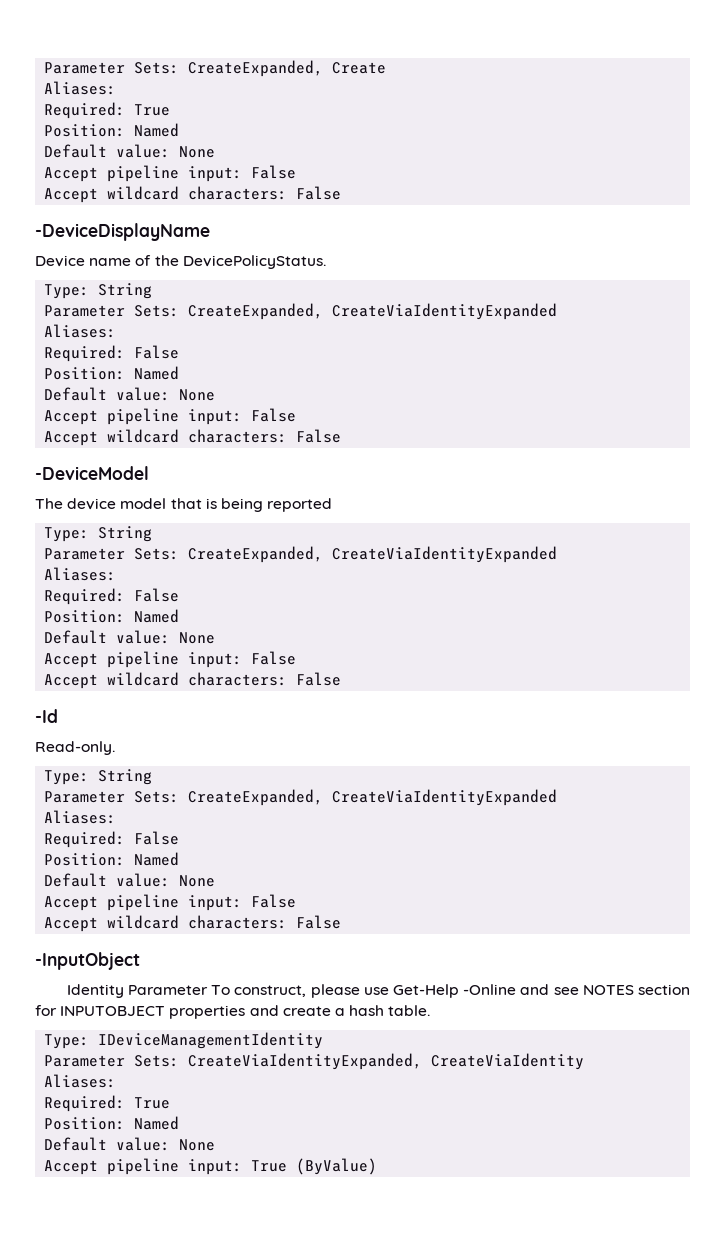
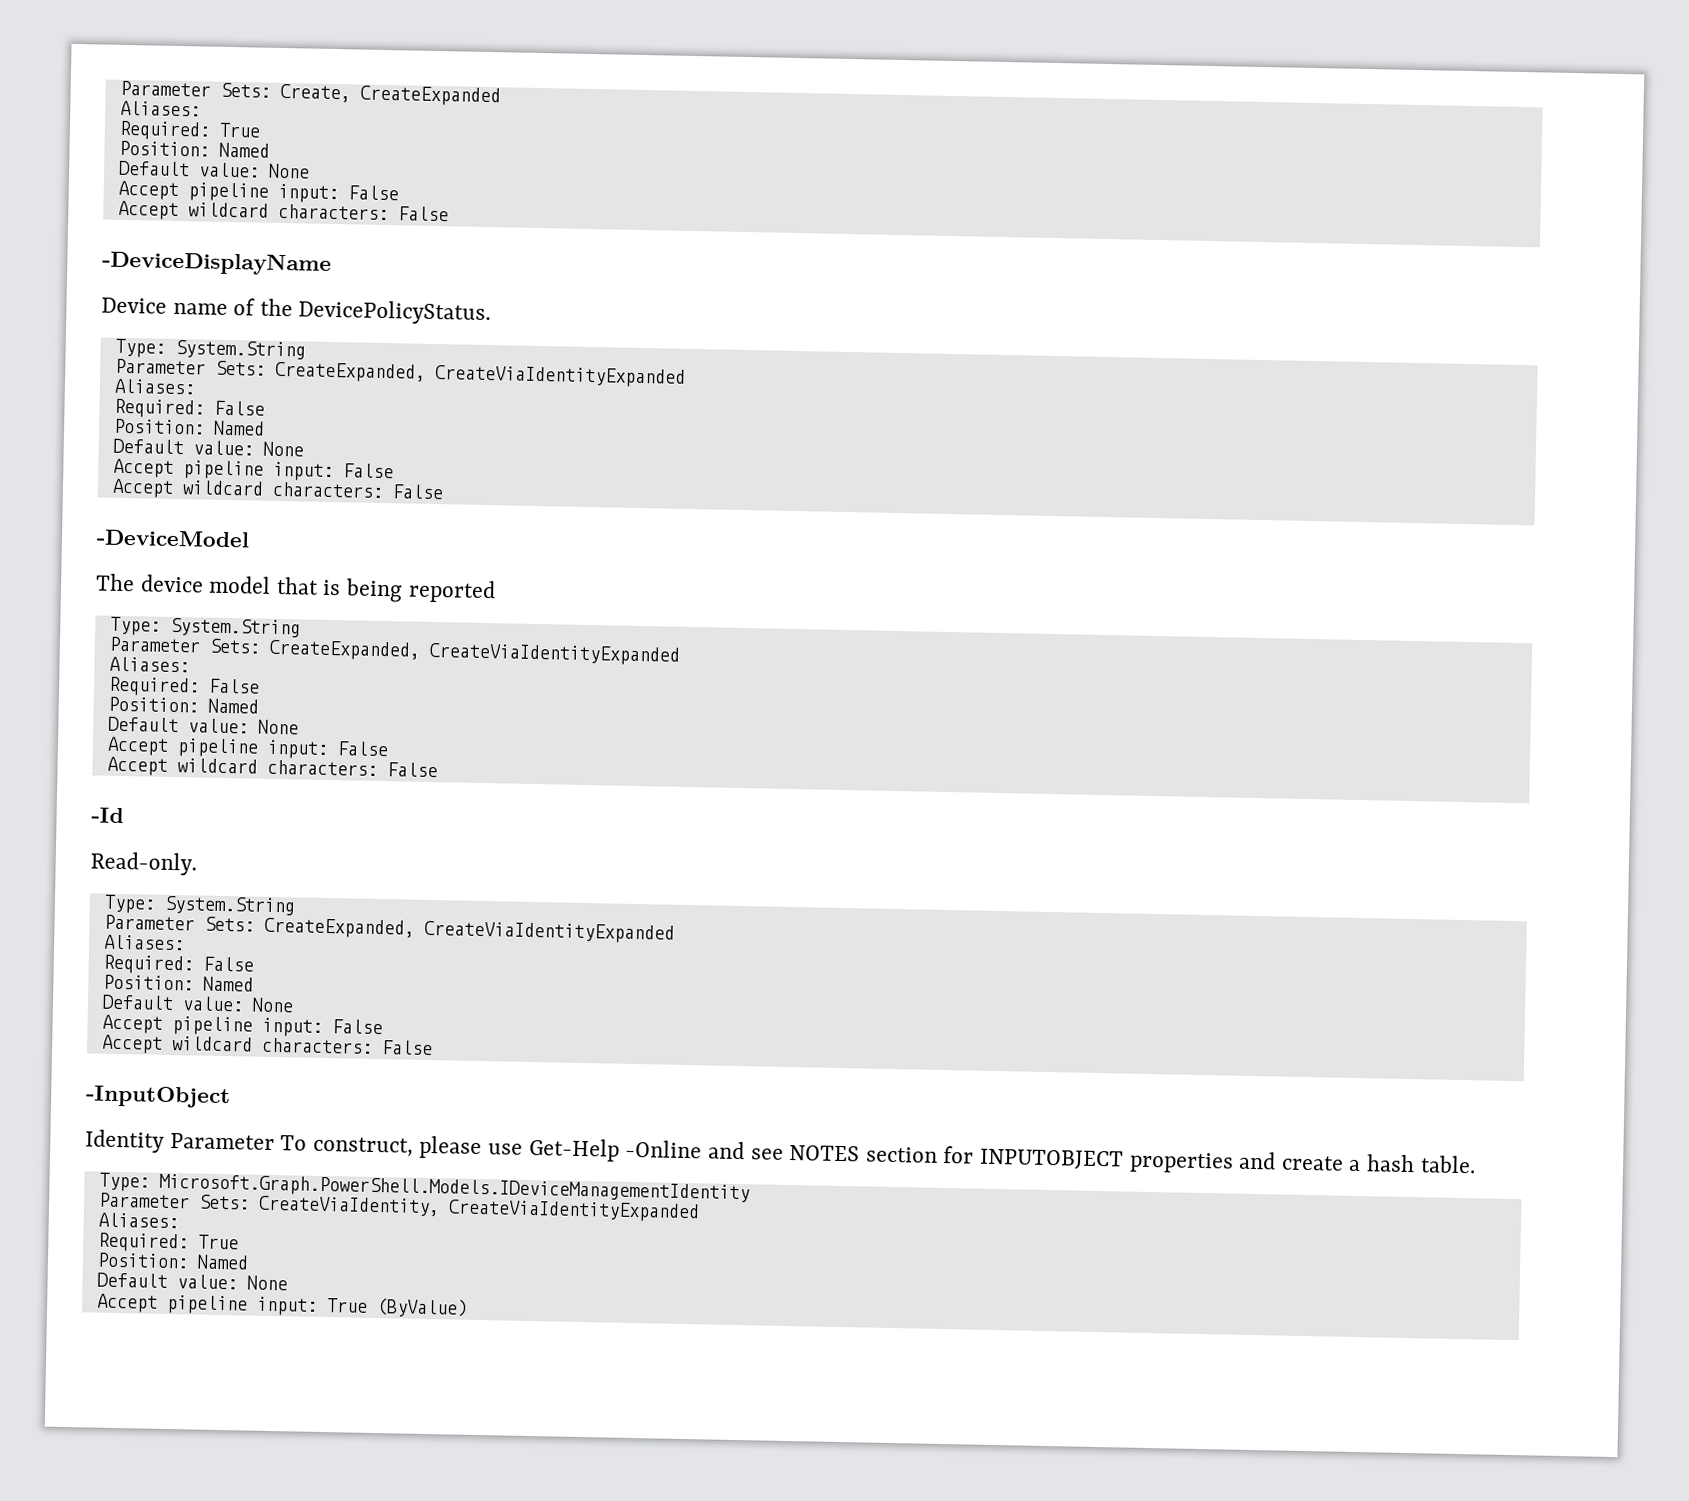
- Parameter Sets: CreateExpanded, Create
+ Parameter Sets: Create, CreateExpanded
  Device name of the DevicePolicyStatus.
- Type: String
+ Type: System.String
  The device model that is being reported
- Type: String
+ Type: System.String
  Read-only.
- Type: String
+ Type: System.String
- Type: IDeviceManagementIdentity
- Parameter Sets: CreateViaIdentityExpanded, CreateViaIdentity
+ Type: Microsoft.Graph.PowerShell.Models.IDeviceManagementIdentity
+ Parameter Sets: CreateViaIdentity, CreateViaIdentityExpanded

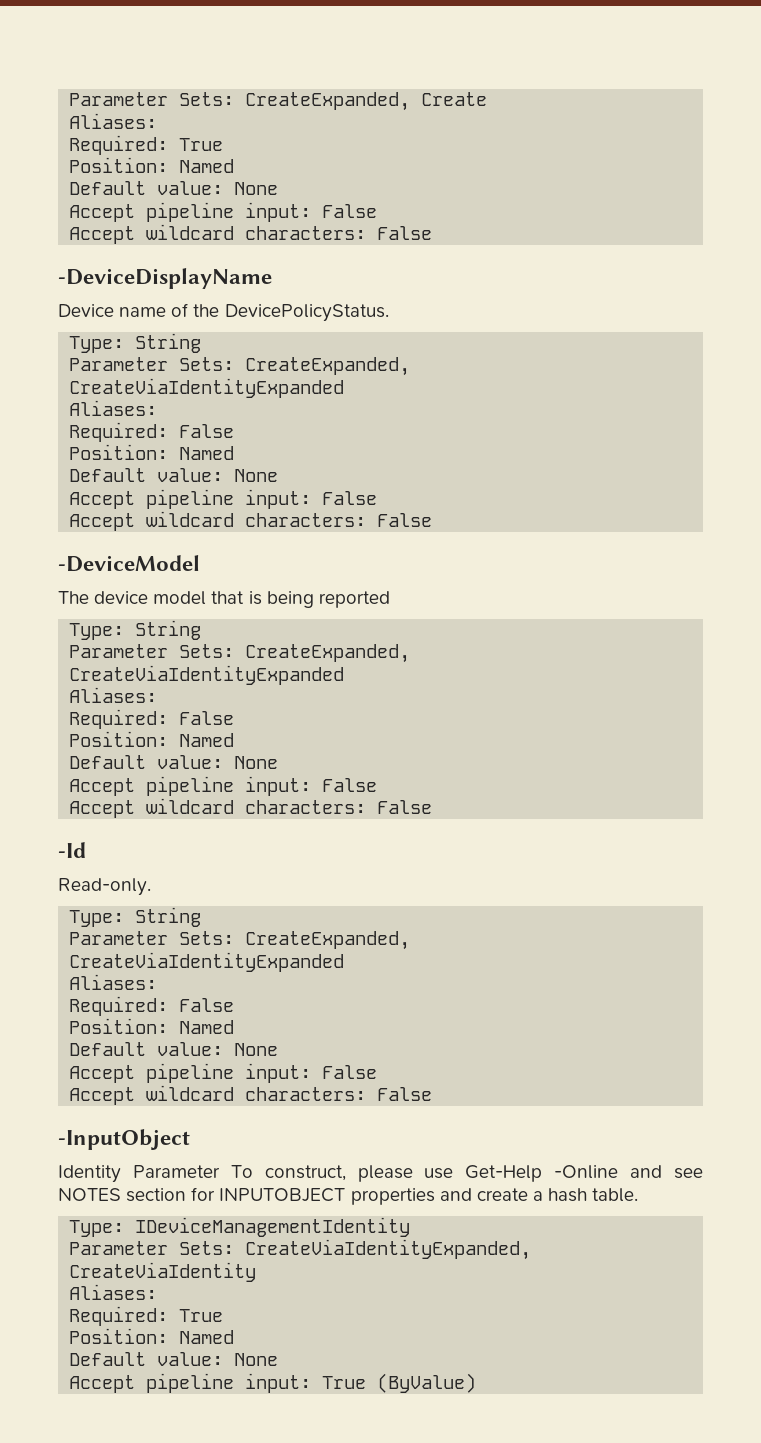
- Parameter Sets: Create, CreateExpanded
+ Parameter Sets: CreateExpanded, Create
  Device name of the DevicePolicyStatus.
- Type: System.String
+ Type: String
  The device model that is being reported
- Type: System.String
+ Type: String
  Read-only.
- Type: System.String
+ Type: String
- Type: Microsoft.Graph.PowerShell.Models.IDeviceManagementIdentity
- Parameter Sets: CreateViaIdentity, CreateViaIdentityExpanded
+ Type: IDeviceManagementIdentity
+ Parameter Sets: CreateViaIdentityExpanded, CreateViaIdentity

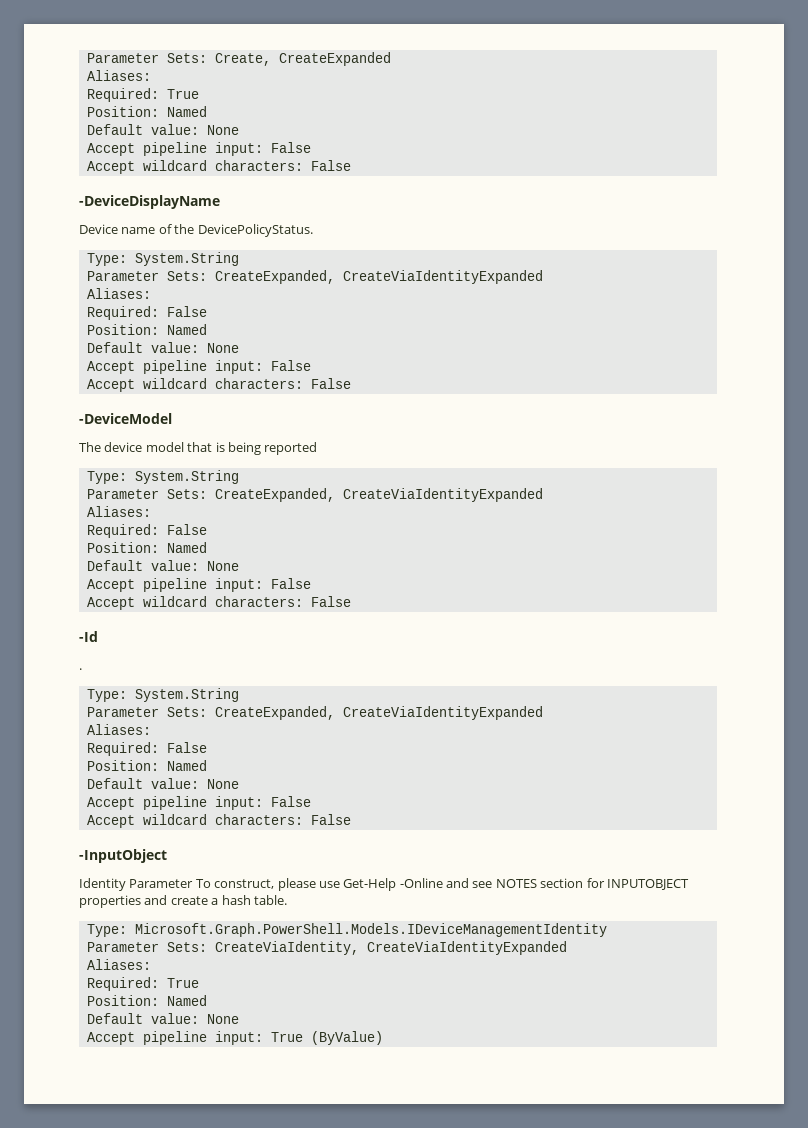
- Parameter Sets: CreateExpanded, Create
+ Parameter Sets: Create, CreateExpanded
  Device name of the DevicePolicyStatus.
- Type: String
+ Type: System.String
  The device model that is being reported
- Type: String
+ Type: System.String
- Read-only.
- Type: String
+ .
+ Type: System.String
- Type: IDeviceManagementIdentity
- Parameter Sets: CreateViaIdentityExpanded, CreateViaIdentity
+ Type: Microsoft.Graph.PowerShell.Models.IDeviceManagementIdentity
+ Parameter Sets: CreateViaIdentity, CreateViaIdentityExpanded

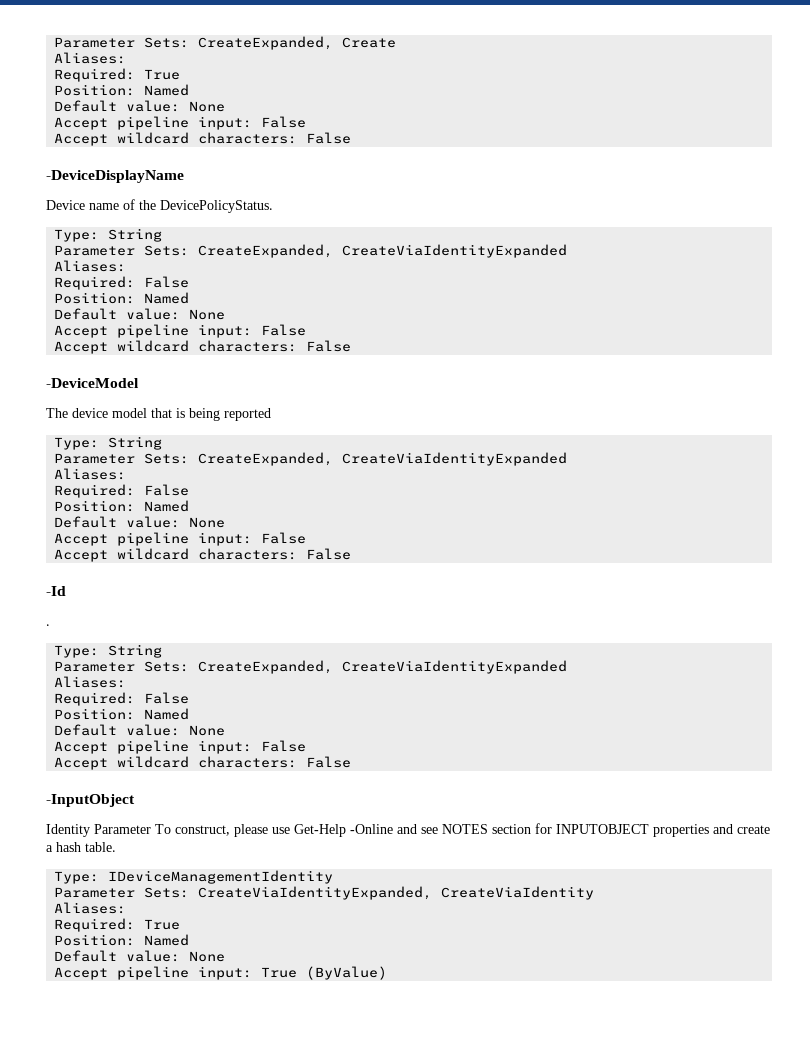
- Parameter Sets: Create, CreateExpanded
+ Parameter Sets: CreateExpanded, Create
  Device name of the DevicePolicyStatus.
- Type: System.String
+ Type: String
  The device model that is being reported
- Type: System.String
+ Type: String
  .
- Type: System.String
+ Type: String
- Type: Microsoft.Graph.PowerShell.Models.IDeviceManagementIdentity
- Parameter Sets: CreateViaIdentity, CreateViaIdentityExpanded
+ Type: IDeviceManagementIdentity
+ Parameter Sets: CreateViaIdentityExpanded, CreateViaIdentity

